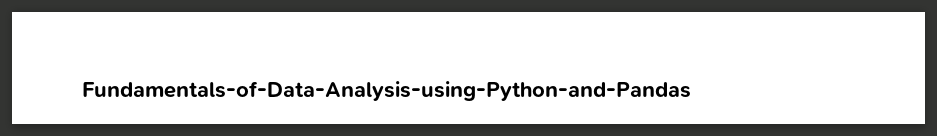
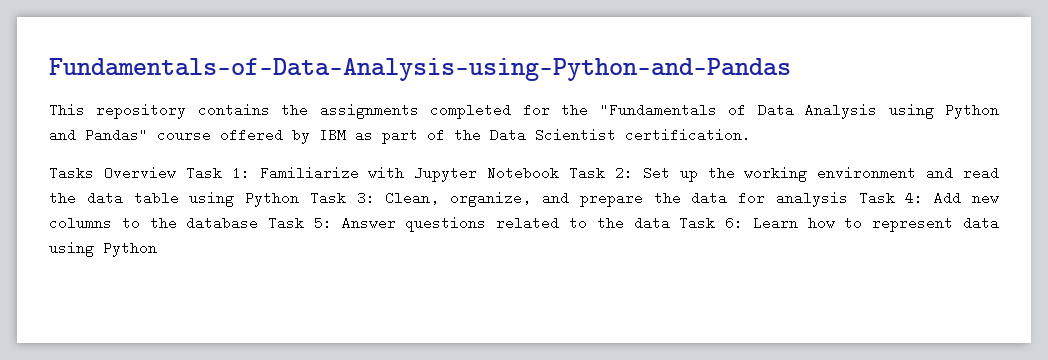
+ This repository contains the assignments completed for the "Fundamentals of Data Analysis using Python and Pandas" course offered by IBM as part of the Data Scientist certification.
+ Tasks Overview Task 1: Familiarize with Jupyter Notebook Task 2: Set up the working environment and read the data table using Python Task 3: Clean, organize, and prepare the data for analysis Task 4: Add new columns to the database Task 5: Answer questions related to the data Task 6: Learn how to represent data using Python

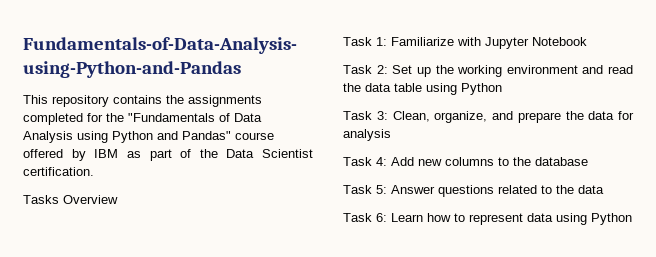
- Tasks Overview Task 1: Familiarize with Jupyter Notebook Task 2: Set up the working environment and read the data table using Python Task 3: Clean, organize, and prepare the data for analysis Task 4: Add new columns to the database Task 5: Answer questions related to the data Task 6: Learn how to represent data using Python
+ Tasks Overview
+ Task 1: Familiarize with Jupyter Notebook
+ Task 2: Set up the working environment and read the data table using Python
+ Task 3: Clean, organize, and prepare the data for analysis
+ Task 4: Add new columns to the database
+ Task 5: Answer questions related to the data
+ Task 6: Learn how to represent data using Python

